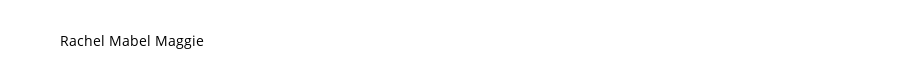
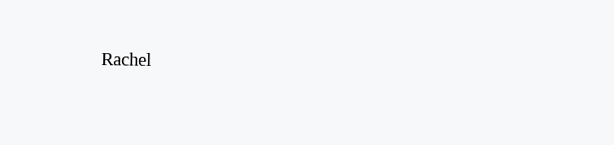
- Rachel Mabel Maggie
+ Rachel

